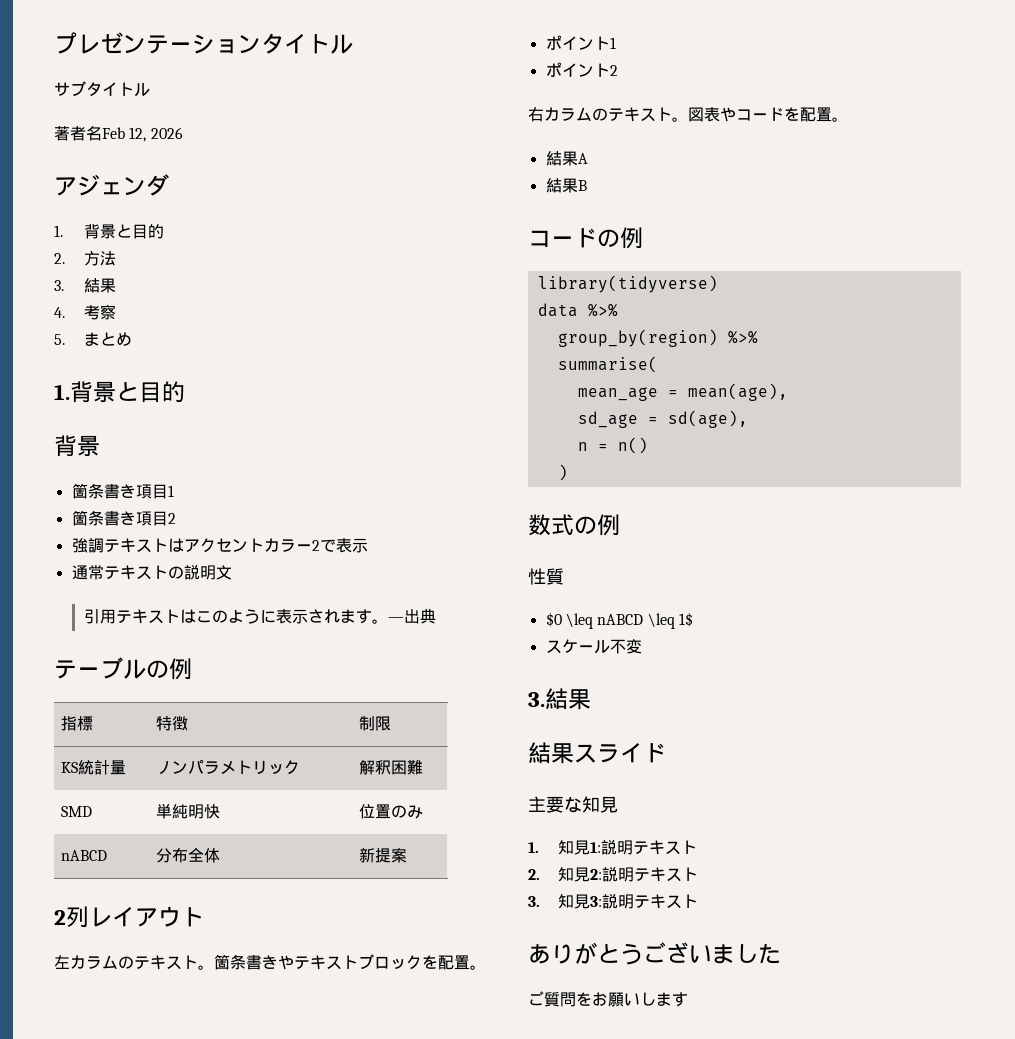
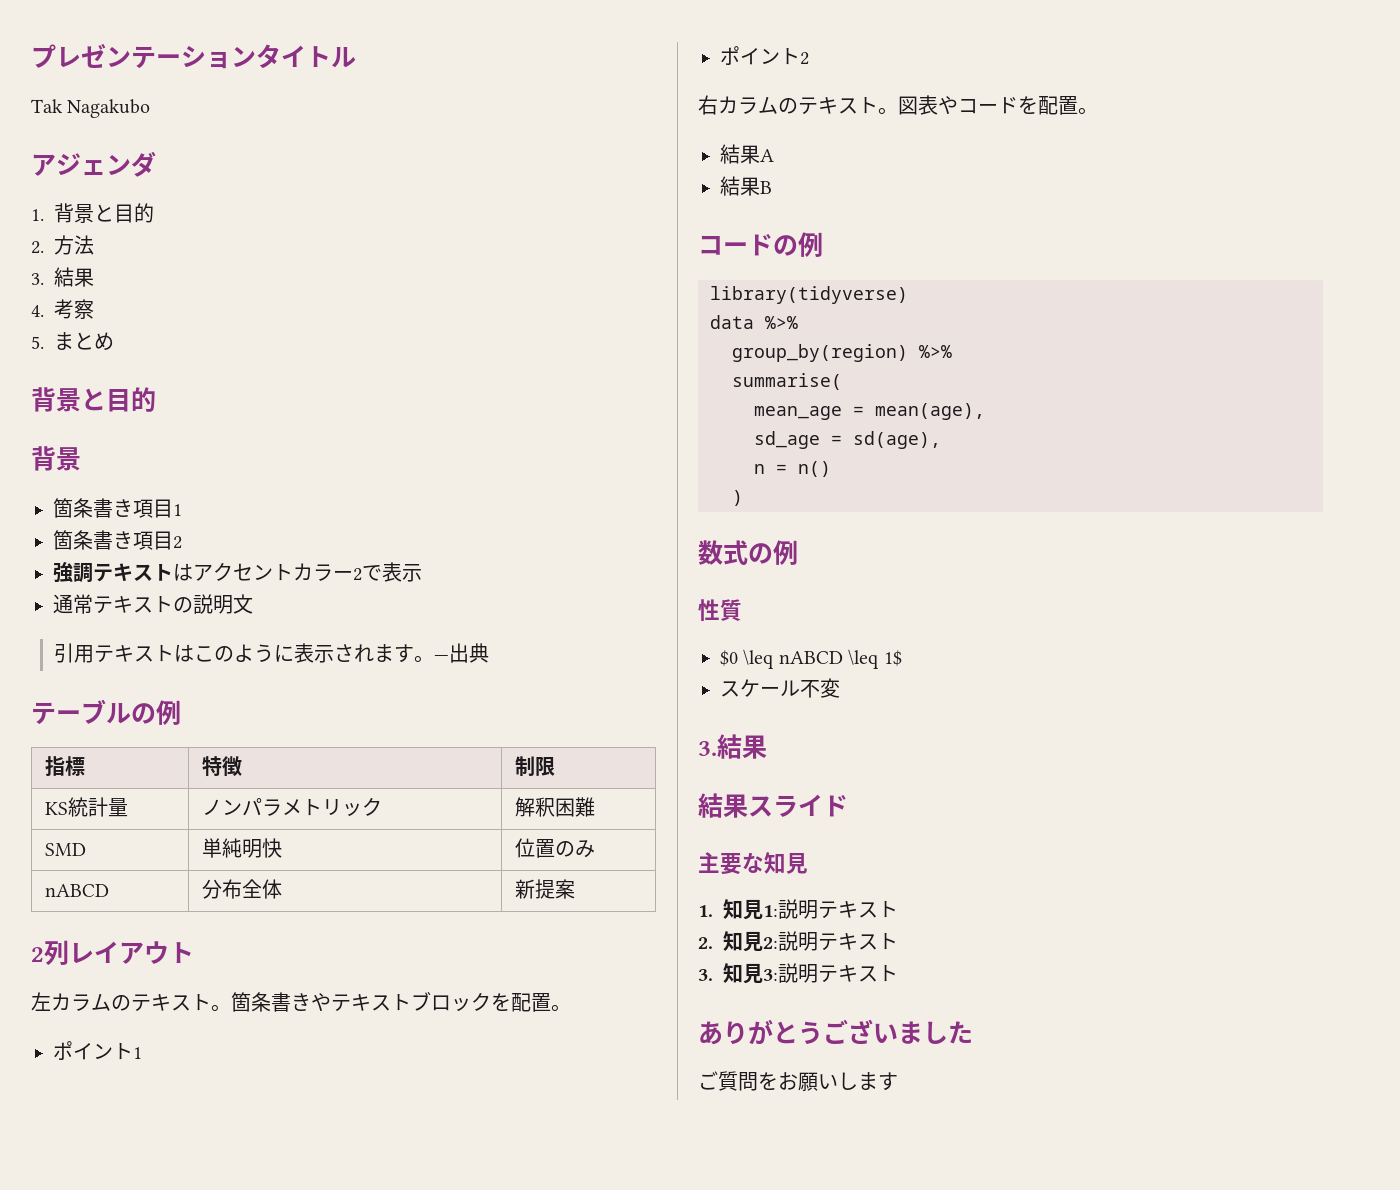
- サブタイトル
- 著者名Feb 12, 2026
+ Tak Nagakubo
  5.まとめ
- 1.背景と目的
+ 背景と目的

